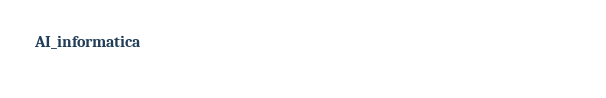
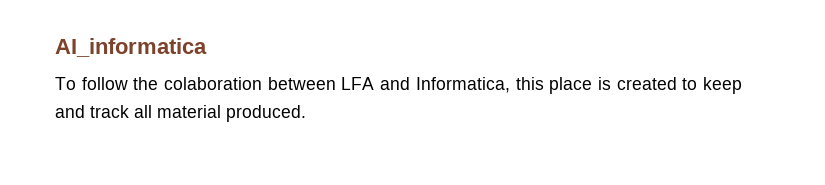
+ To follow the colaboration between LFA and Informatica, this place is created to keep and track all material produced.

